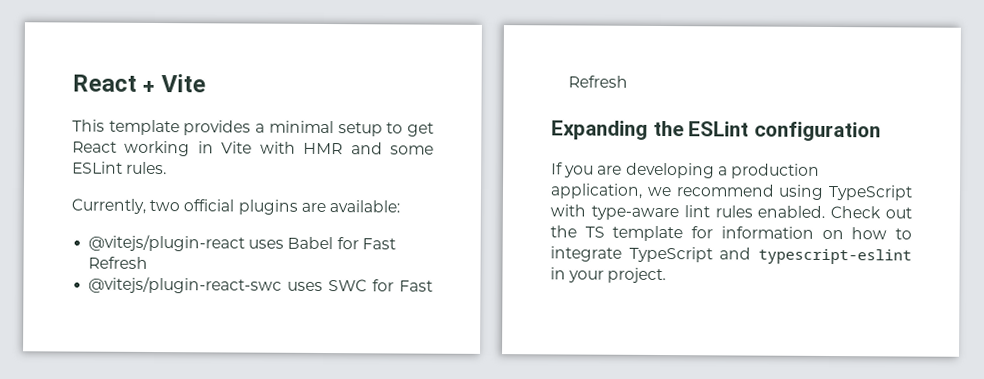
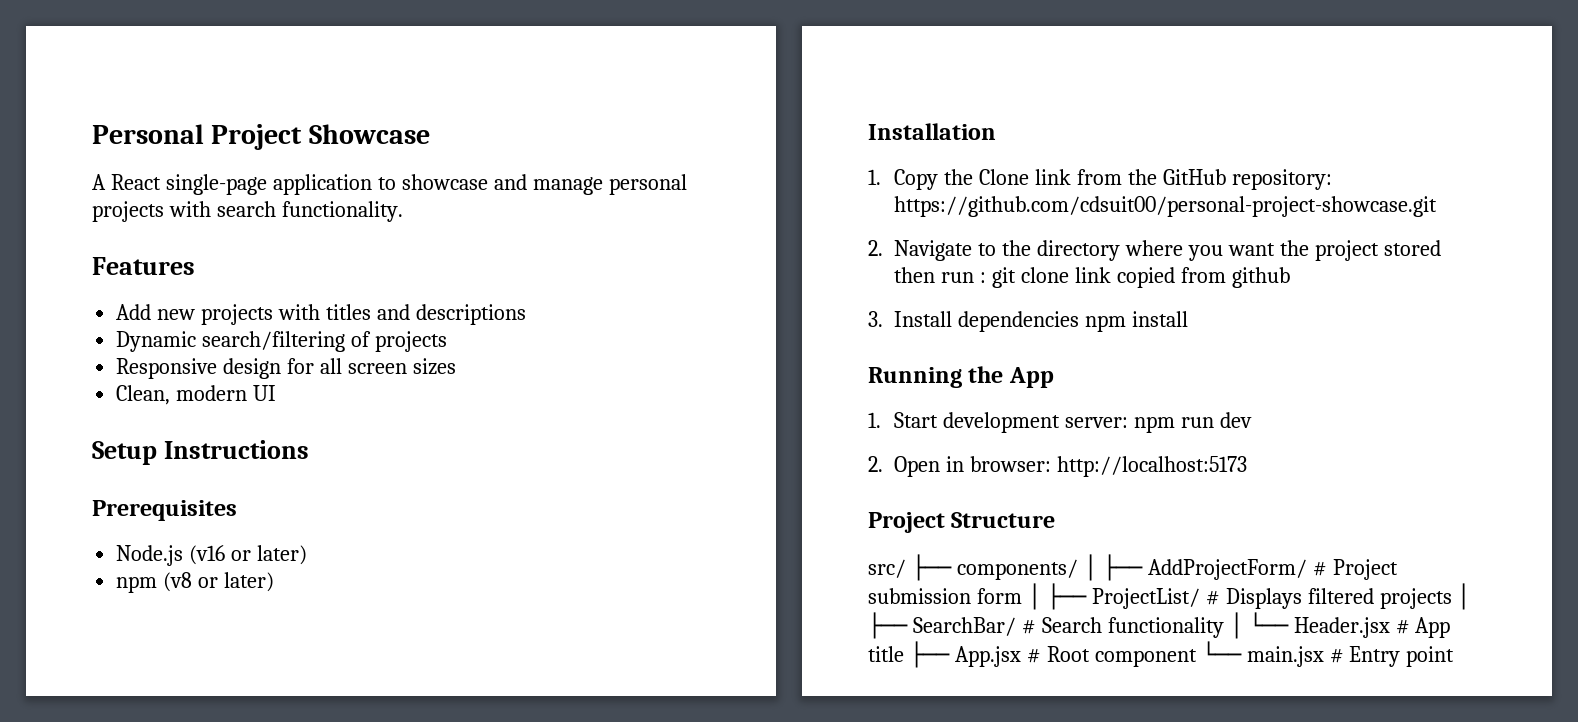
- React + Vite
- This template provides a minimal setup to get React working in Vite with HMR and some ESLint rules.
- Currently, two official plugins are available:
- @vitejs/plugin-react uses Babel for Fast Refresh
- @vitejs/plugin-react-swc uses SWC for Fast Refresh
- Expanding the ESLint configuration
- If you are developing a production application, we recommend using TypeScript with type-aware lint rules enabled. Check out the TS template for information on how to integrate TypeScript and typescript-eslint in your project.
+ Personal Project Showcase
+ A React single-page application to showcase and manage personal projects with search functionality.
+ Features
+ Add new projects with titles and descriptions
+ Dynamic search/filtering of projects
+ Responsive design for all screen sizes
+ Clean, modern UI
+ Setup Instructions
+ Prerequisites
+ Node.js (v16 or later)
+ npm (v8 or later)
+ Installation
+ 1. Copy the Clone link from the GitHub repository: https://github.com/cdsuit00/personal-project-showcase.git
+ 2. Navigate to the directory where you want the project stored then run : git clone link copied from github
+ 3. Install dependencies npm install
+ Running the App
+ 1. Start development server: npm run dev
+ 2. Open in browser: http://localhost:5173
+ Project Structure
+ src/ ├── components/ │ ├── AddProjectForm/ # Project submission form │ ├── ProjectList/ # Displays filtered projects │ ├── SearchBar/ # Search functionality │ └── Header.jsx # App title ├── App.jsx # Root component └── main.jsx # Entry point

